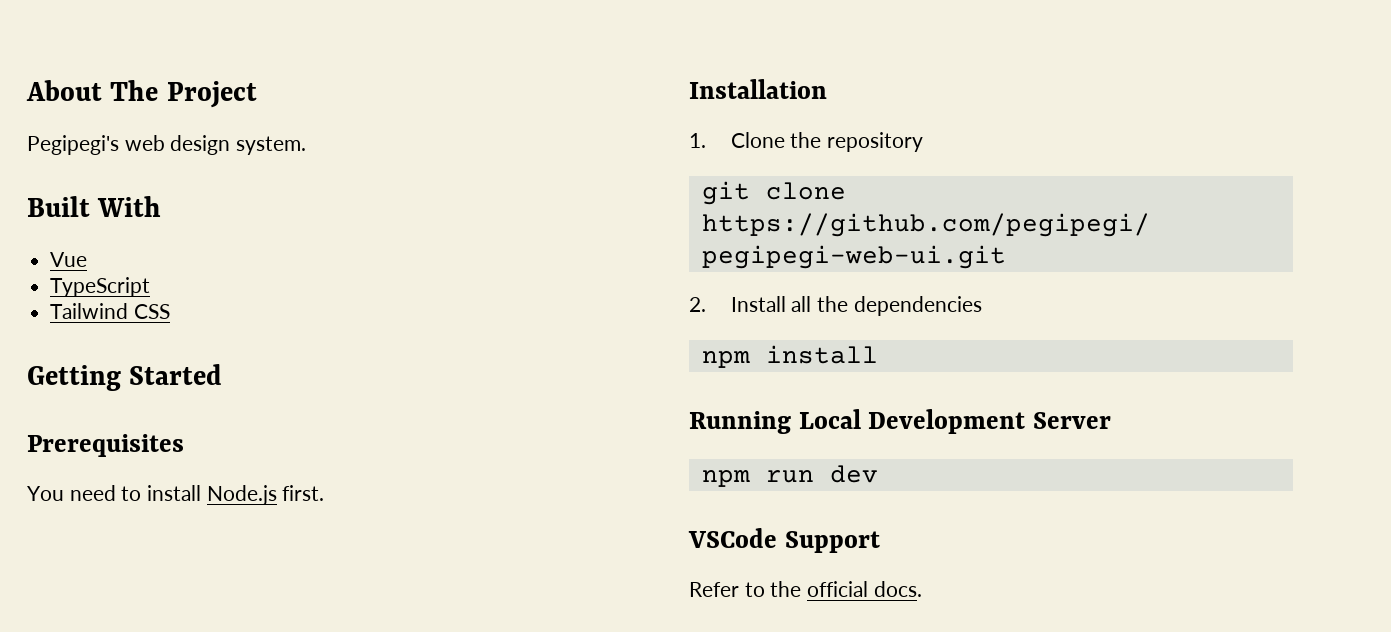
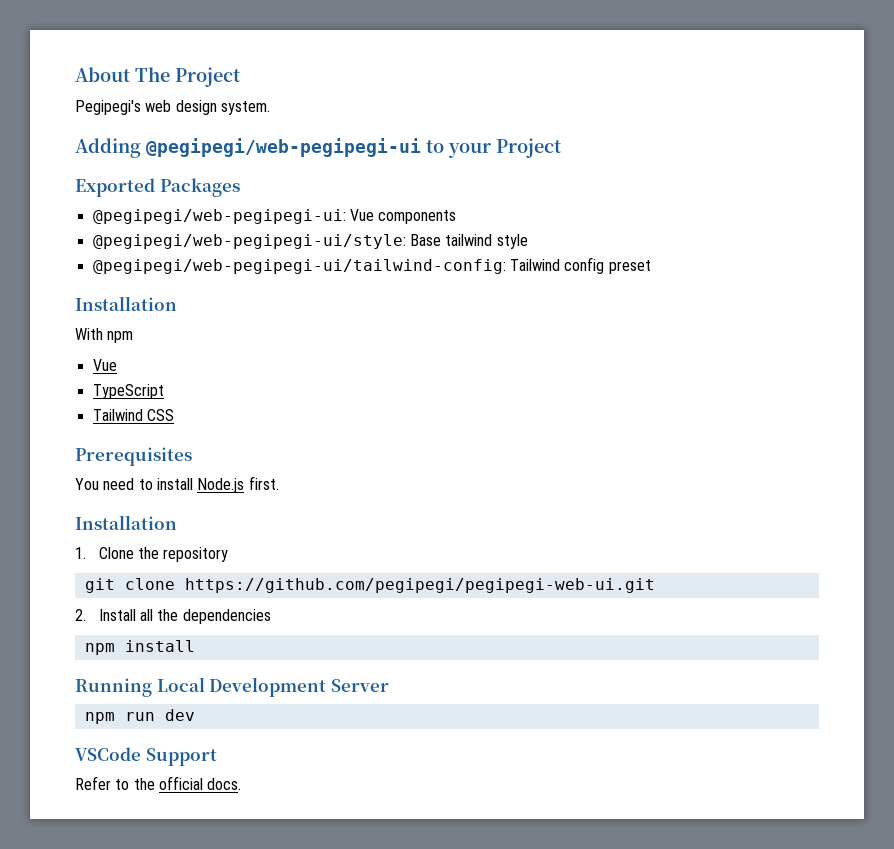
- Built With
+ Adding @pegipegi/web-pegipegi-ui to your Project
+ Exported Packages
+ @pegipegi/web-pegipegi-ui: Vue components
+ @pegipegi/web-pegipegi-ui/style: Base tailwind style
+ @pegipegi/web-pegipegi-ui/tailwind-config: Tailwind config preset
+ Installation
+ With npm
- Getting Started

